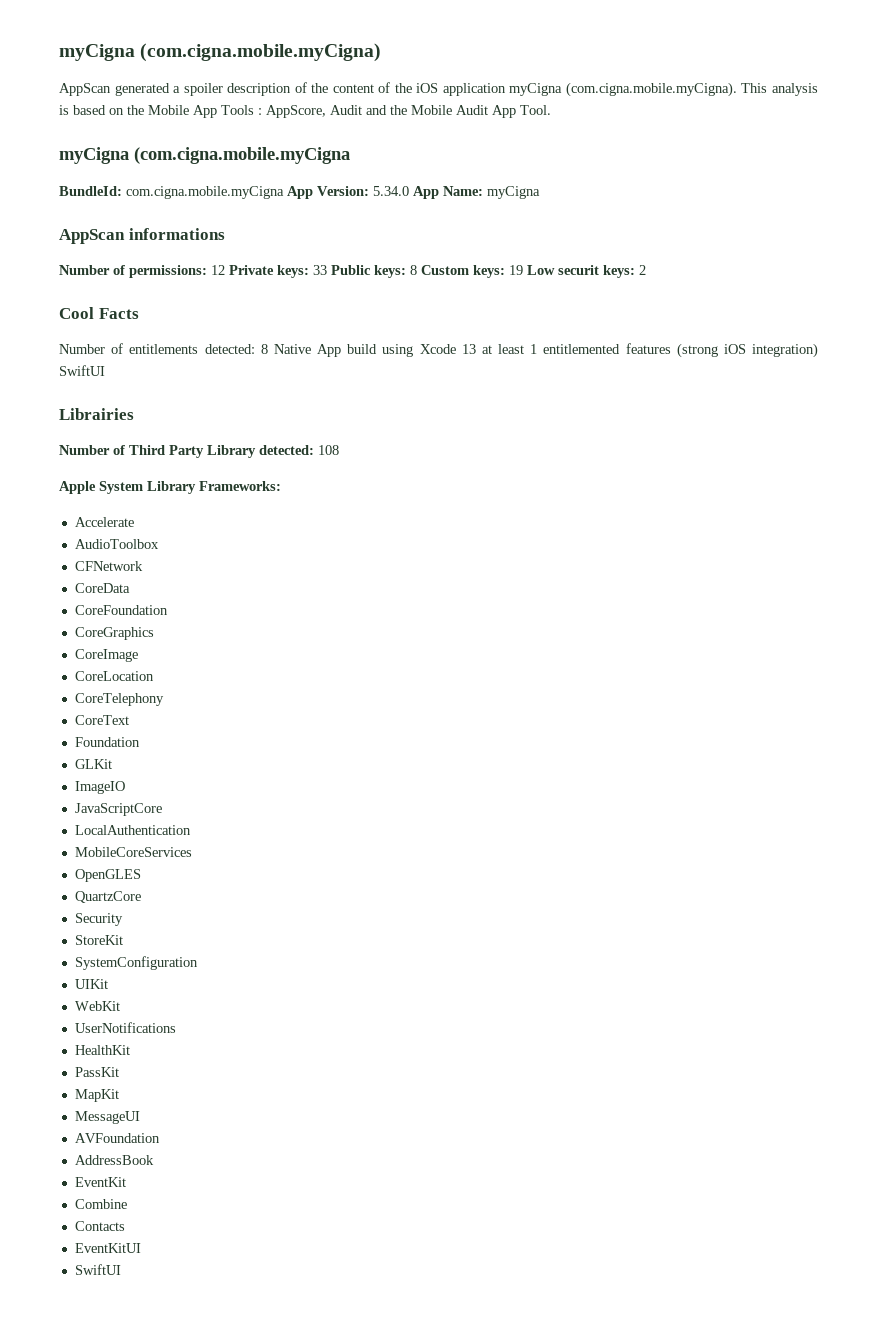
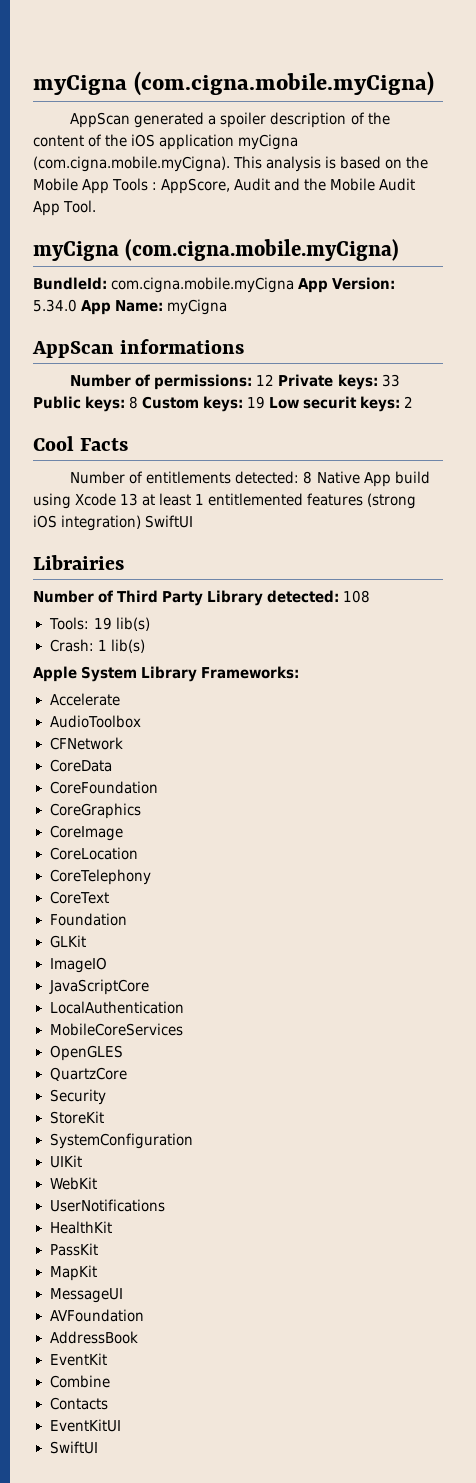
  AppScan generated a spoiler description of the content of the iOS application myCigna (com.cigna.mobile.myCigna). This analysis is based on the Mobile App Tools : AppScore, Audit and the Mobile Audit App Tool.
- myCigna (com.cigna.mobile.myCigna
+ myCigna (com.cigna.mobile.myCigna)
+ Tools: 19 lib(s)
+ Crash: 1 lib(s)

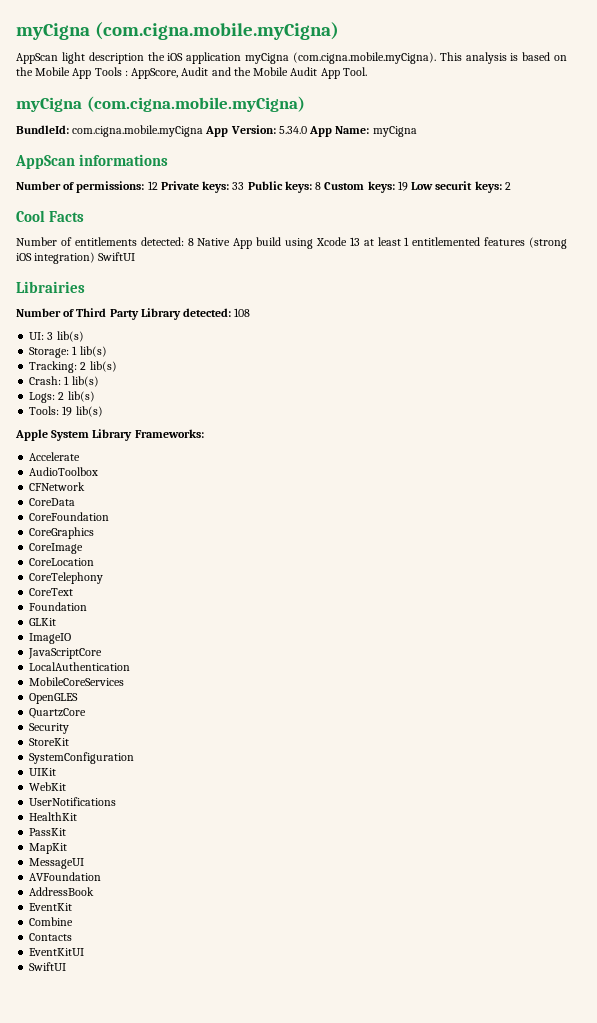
- AppScan generated a spoiler description of the content of the iOS application myCigna (com.cigna.mobile.myCigna). This analysis is based on the Mobile App Tools : AppScore, Audit and the Mobile Audit App Tool.
+ AppScan light description the iOS application myCigna (com.cigna.mobile.myCigna). This analysis is based on the Mobile App Tools : AppScore, Audit and the Mobile Audit App Tool.
+ UI: 3 lib(s)
+ Storage: 1 lib(s)
+ Tracking: 2 lib(s)
+ Crash: 1 lib(s)
+ Logs: 2 lib(s)
  Tools: 19 lib(s)
- Crash: 1 lib(s)

